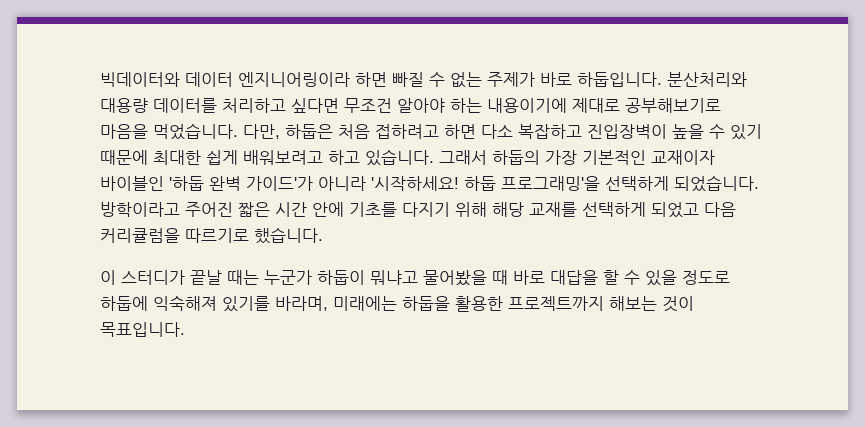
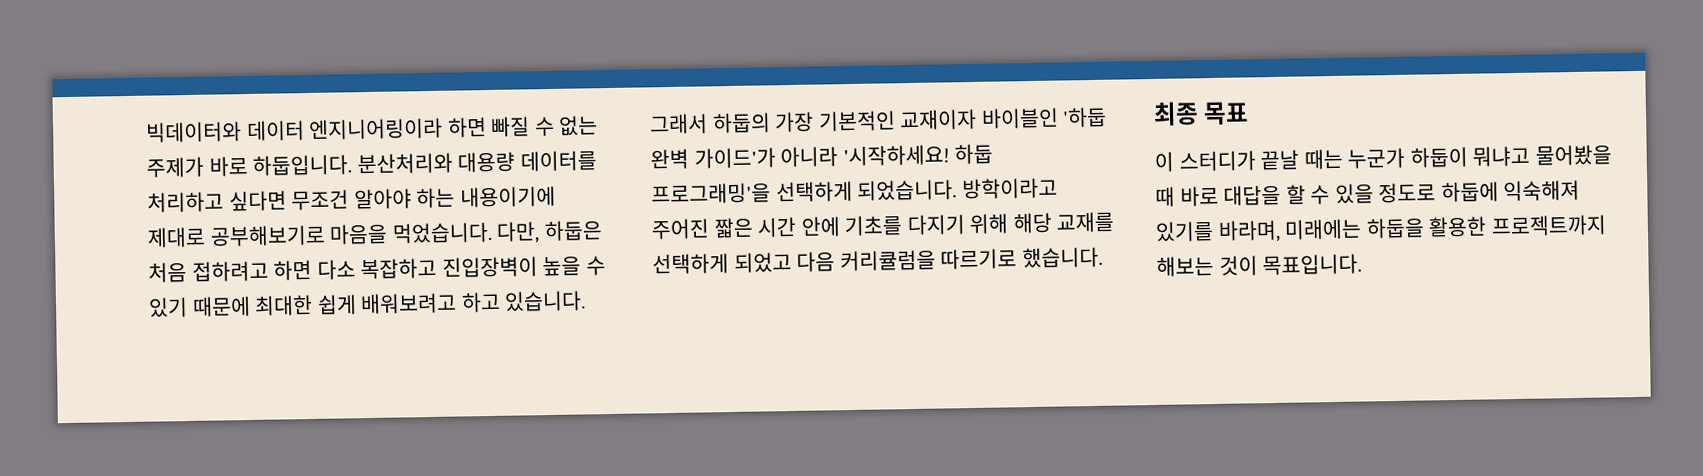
+ 최종 목표

